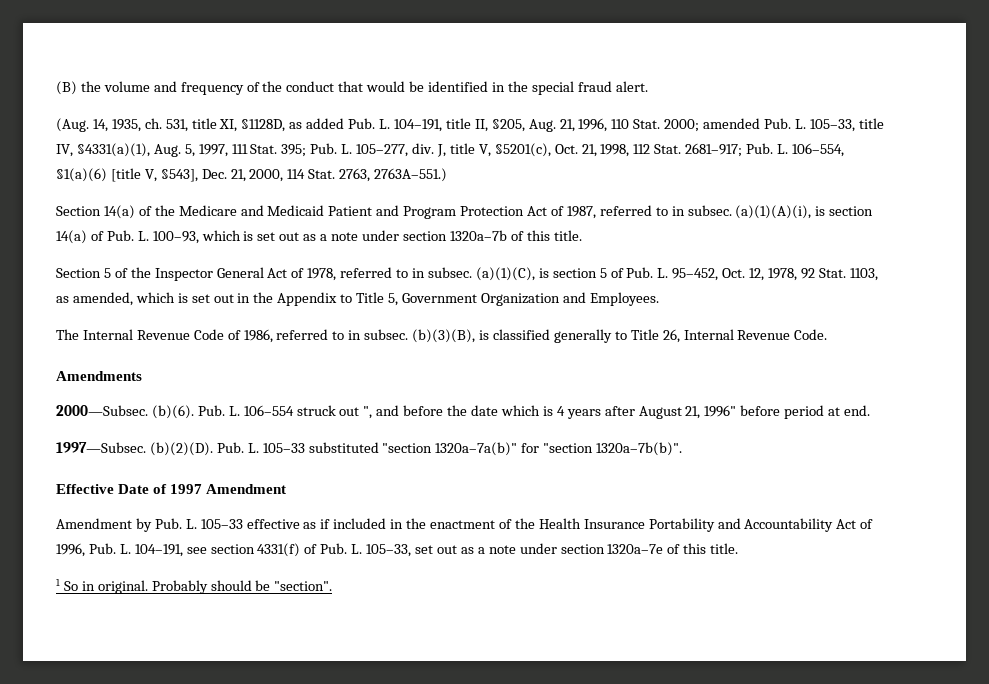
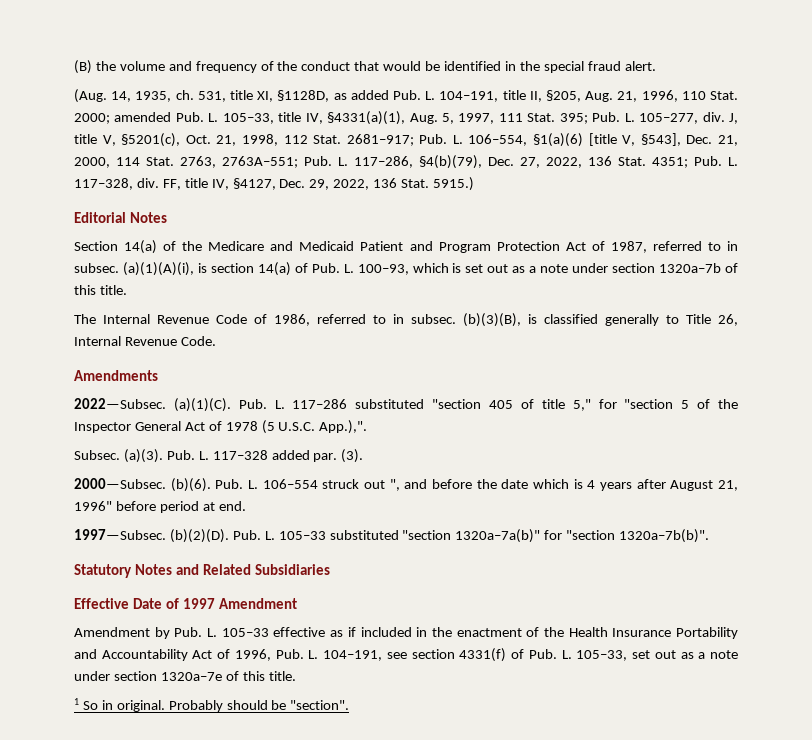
- 2763, 2763A–551.)
+ 2763, 2763A–551; Pub. L. 117–286, §4(b)(79), Dec. 27, 2022, 136 Stat. 4351; Pub. L. 117–328, div. FF, title IV, §4127, Dec. 29, 2022, 136 Stat. 5915.)
+ Editorial Notes
- Section 5 of the Inspector General Act of 1978, referred to in subsec. (a)(1)(C), is section 5 of Pub. L. 95–452, Oct. 12, 1978, 92 Stat. 1103, as amended, which is set out in the Appendix to Title 5, Government Organization and Employees.
+ 2022—Subsec. (a)(1)(C). Pub. L. 117–286 substituted "section 405 of title 5," for "section 5 of the Inspector General Act of 1978 (5 U.S.C. App.),".
+ Subsec. (a)(3). Pub. L. 117–328 added par. (3).
+ Statutory Notes and Related Subsidiaries

